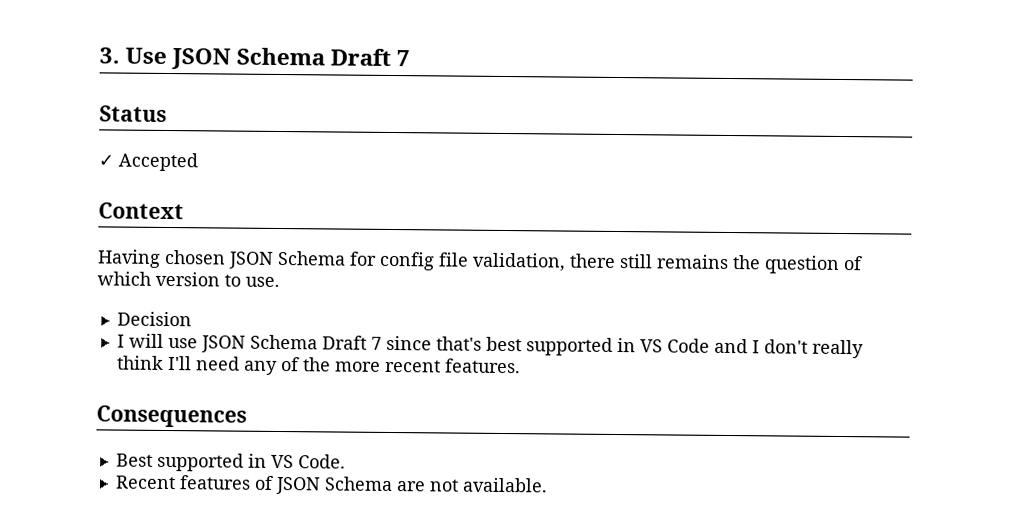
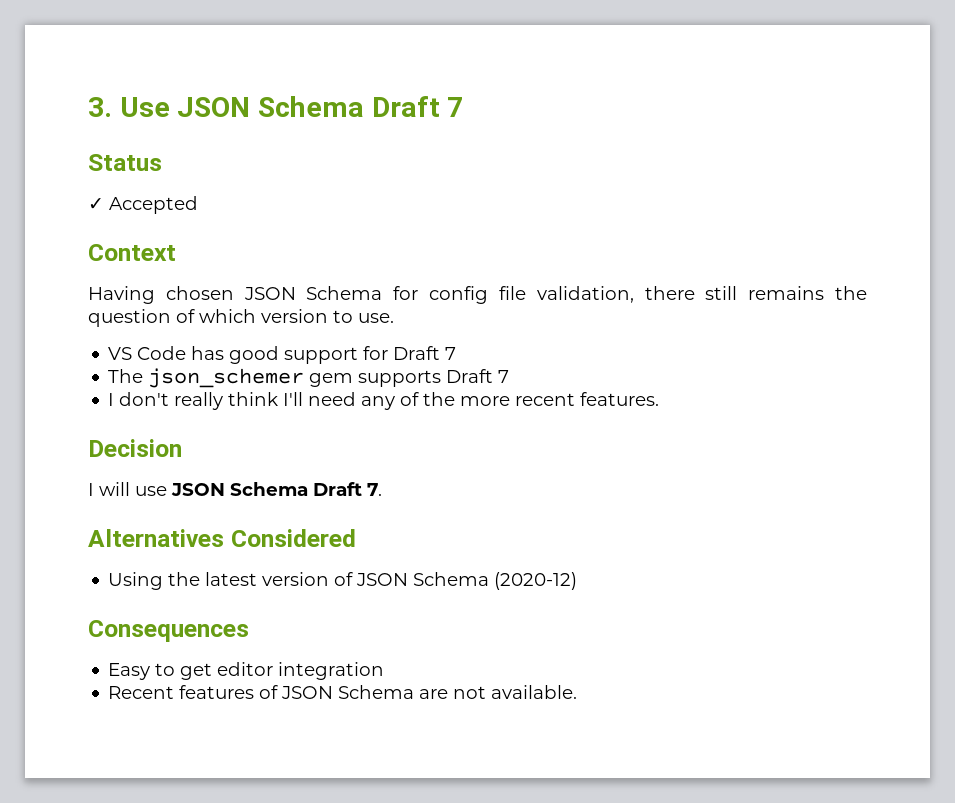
- Decision
- I will use JSON Schema Draft 7 since that's best supported in VS Code and I don't really think I'll need any of the more recent features.
+ VS Code has good support for Draft 7
+ The json_schemer gem supports Draft 7
+ I don't really think I'll need any of the more recent features.
+ Decision
+ I will use JSON Schema Draft 7.
+ Alternatives Considered
+ Using the latest version of JSON Schema (2020-12)
  Consequences
- Best supported in VS Code.
+ Easy to get editor integration

